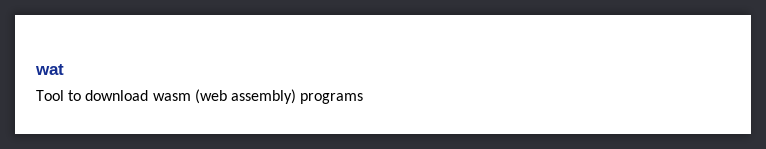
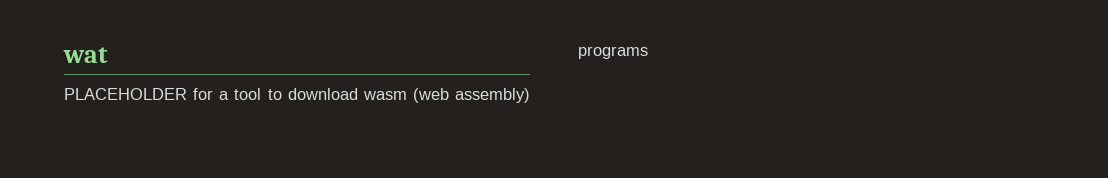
- Tool to download wasm (web assembly) programs
+ PLACEHOLDER for a tool to download wasm (web assembly) programs

